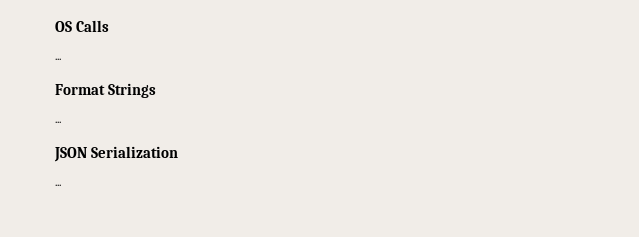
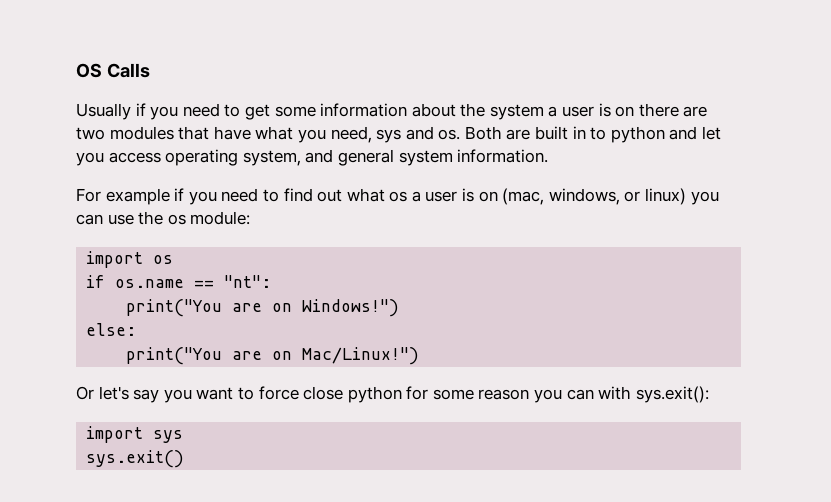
  OS Calls
- ...
- Format Strings
- ...
- JSON Serialization
- ...
+ Usually if you need to get some information about the system a user is on there are two modules that have what you need, sys and os. Both are built in to python and let you access operating system, and general system information.
+ For example if you need to find out what os a user is on (mac, windows, or linux) you can use the os module:
+ import os
+ if os.name == "nt":
+ print("You are on Windows!")
+ else:
+ print("You are on Mac/Linux!")
+ Or let's say you want to force close python for some reason you can with sys.exit():
+ import sys
+ sys.exit()

